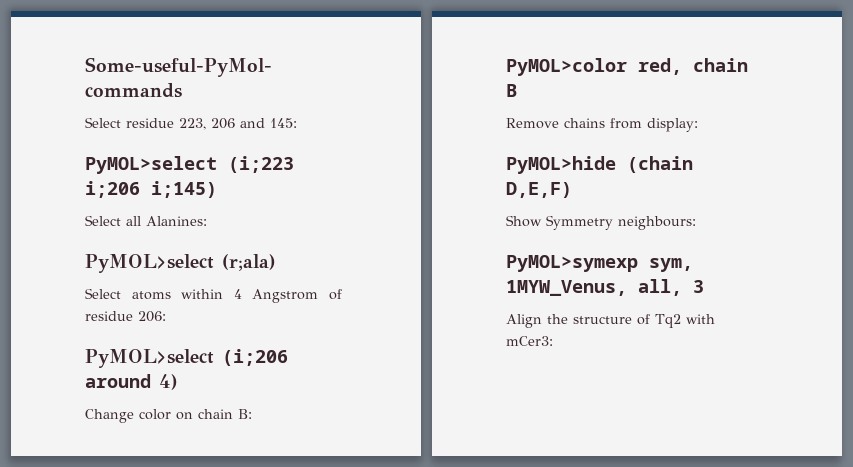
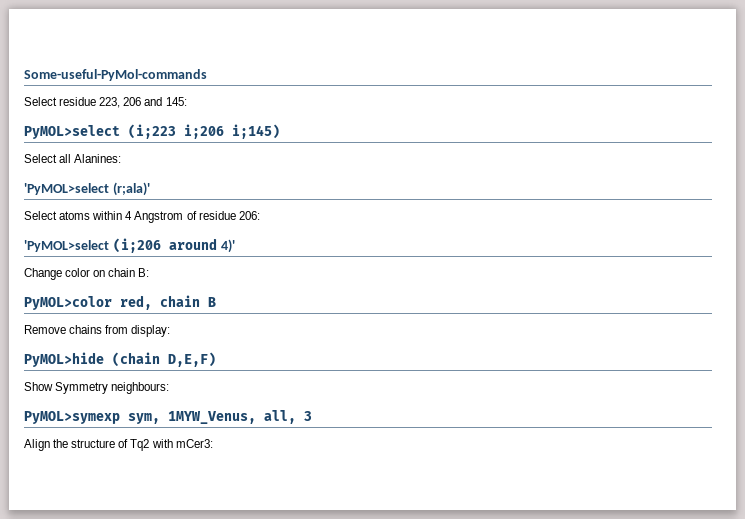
- PyMOL>select (r;ala)
+ 'PyMOL>select (r;ala)'
- PyMOL>select (i;206 around 4)
+ 'PyMOL>select (i;206 around 4)'

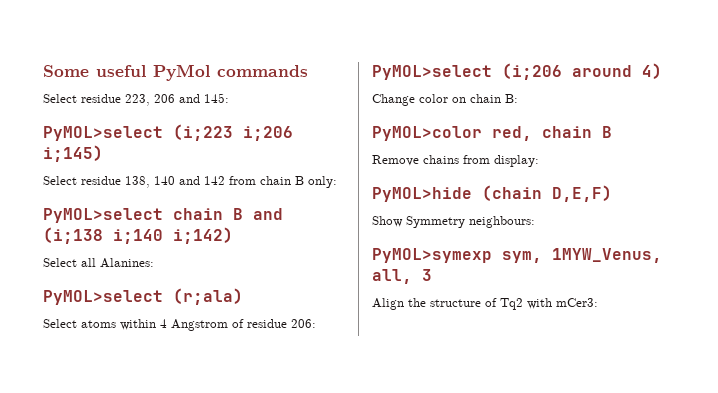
- Some-useful-PyMol-commands
+ Some useful PyMol commands
+ Select residue 138, 140 and 142 from chain B only:
+ PyMOL>select chain B and (i;138 i;140 i;142)
- 'PyMOL>select (r;ala)'
+ PyMOL>select (r;ala)
- 'PyMOL>select (i;206 around 4)'
+ PyMOL>select (i;206 around 4)

